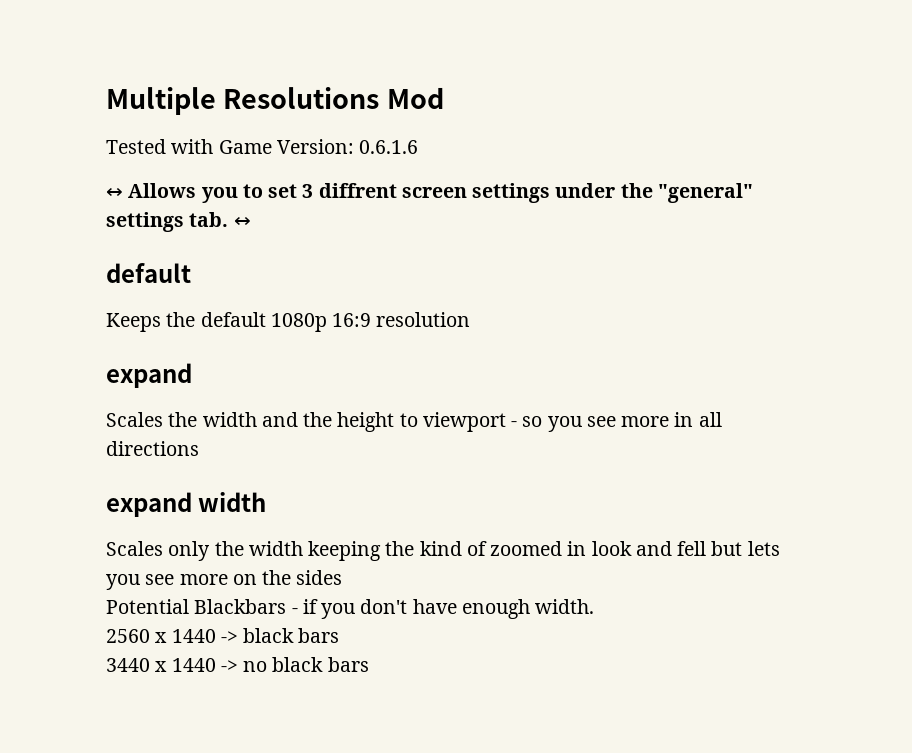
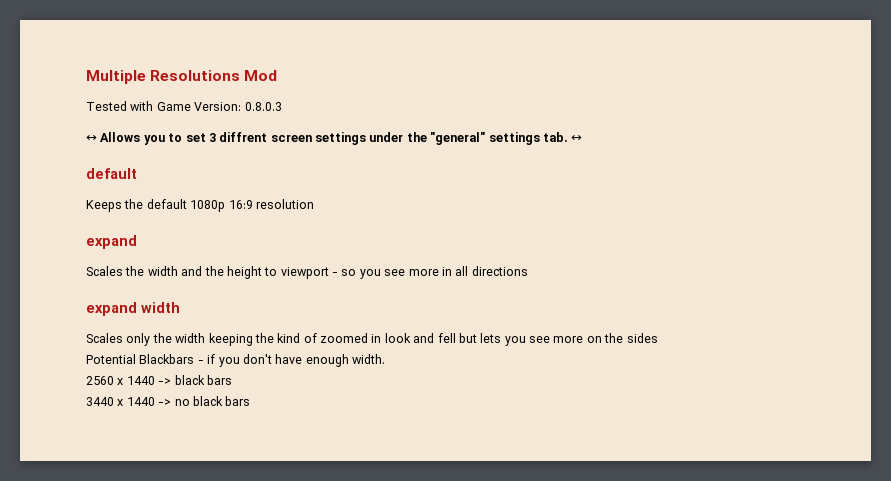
- Tested with Game Version: 0.6.1.6
+ Tested with Game Version: 0.8.0.3

